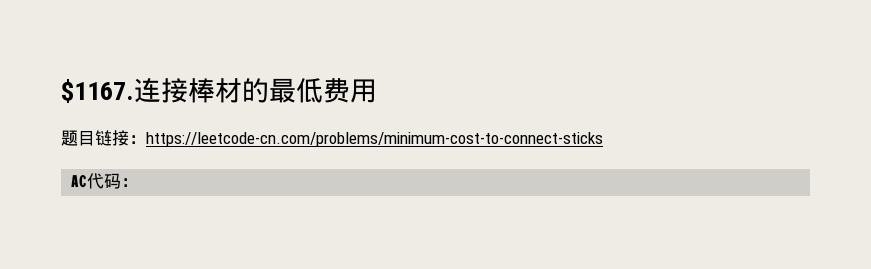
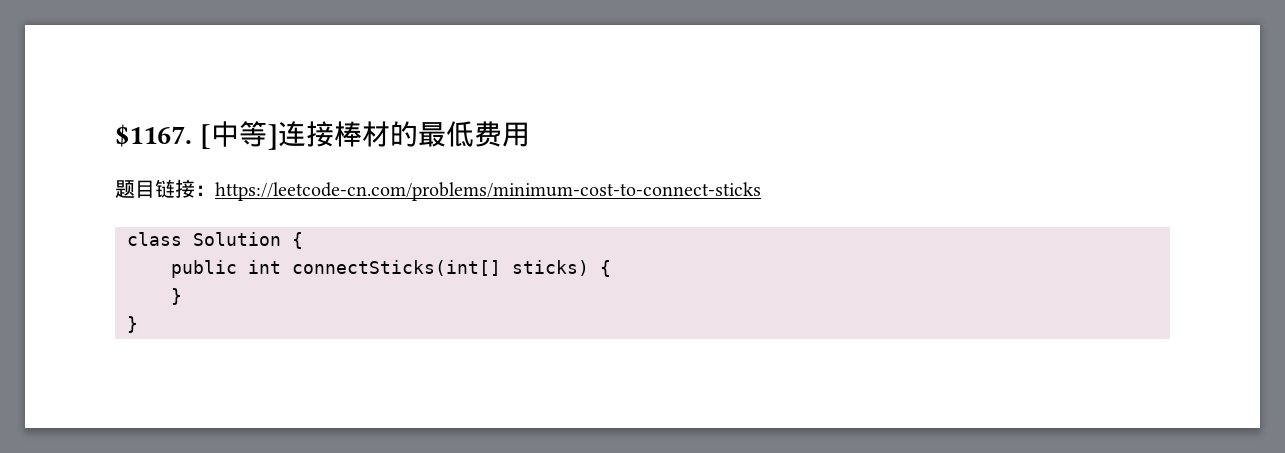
- 连接棒材的最低费用
+ [中等]连接棒材的最低费用
- AC代码：
+ class Solution {
+ public int connectSticks(int[] sticks) {
+ }
+ }

